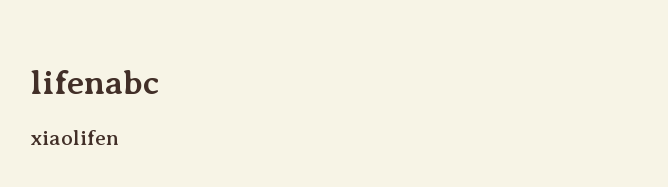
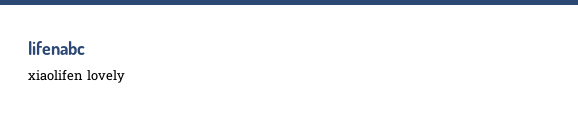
- xiaolifen
+ xiaolifen lovely

